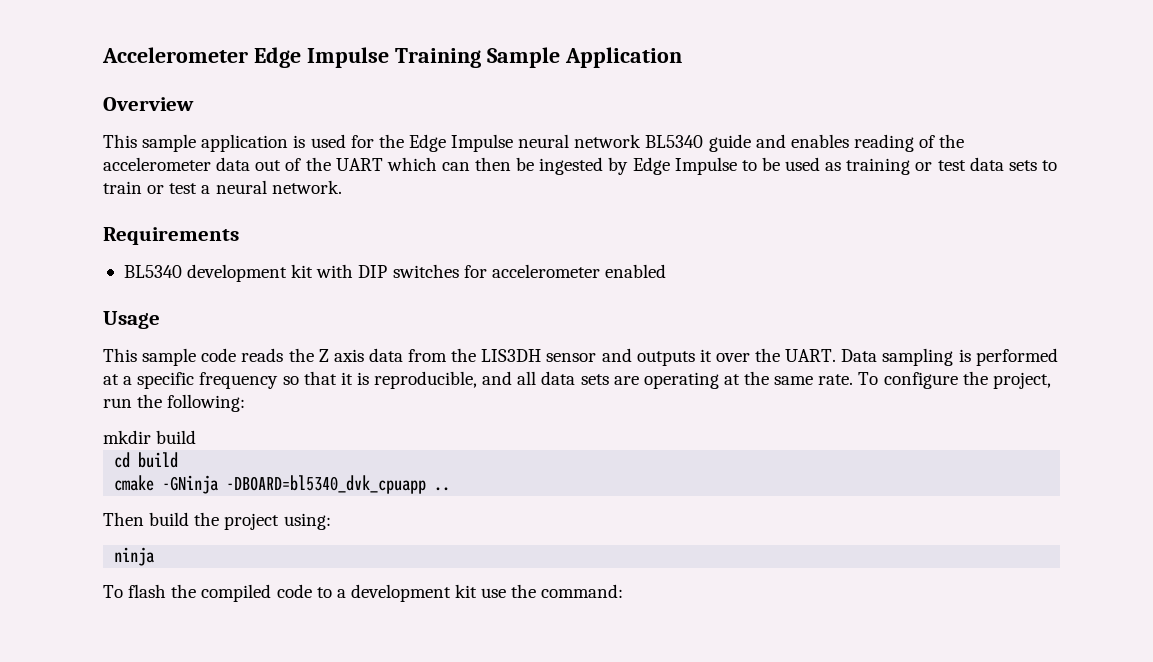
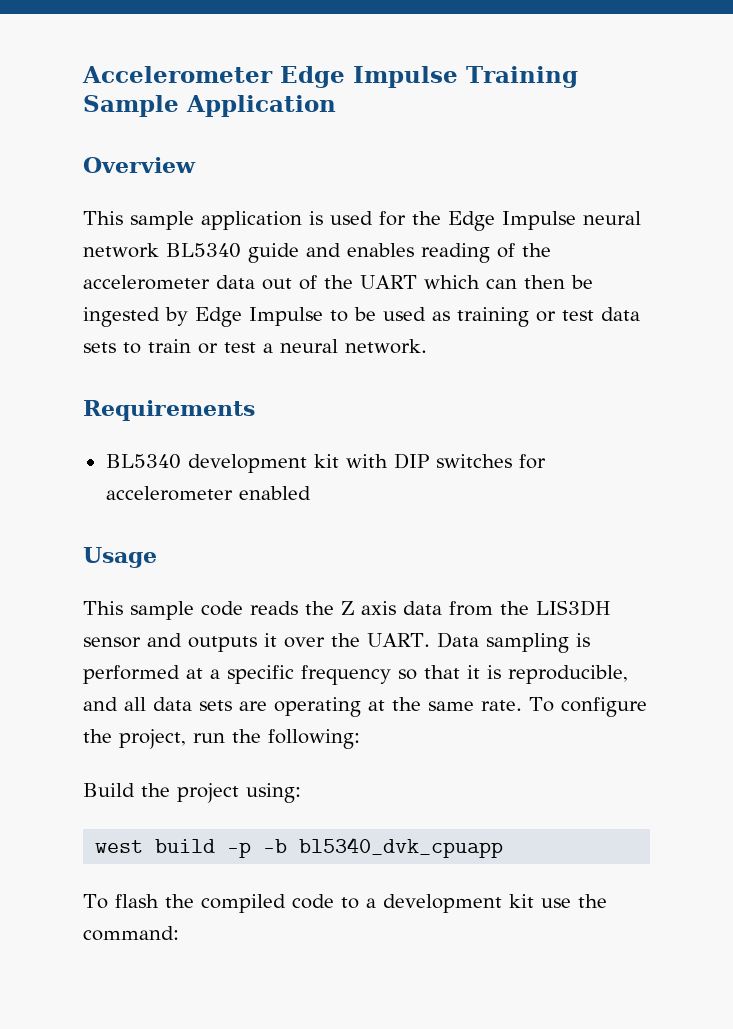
- mkdir build
- cd build
- cmake -GNinja -DBOARD=bl5340_dvk_cpuapp ..
- Then build the project using:
- ninja
+ Build the project using:
+ west build -p -b bl5340_dvk_cpuapp

